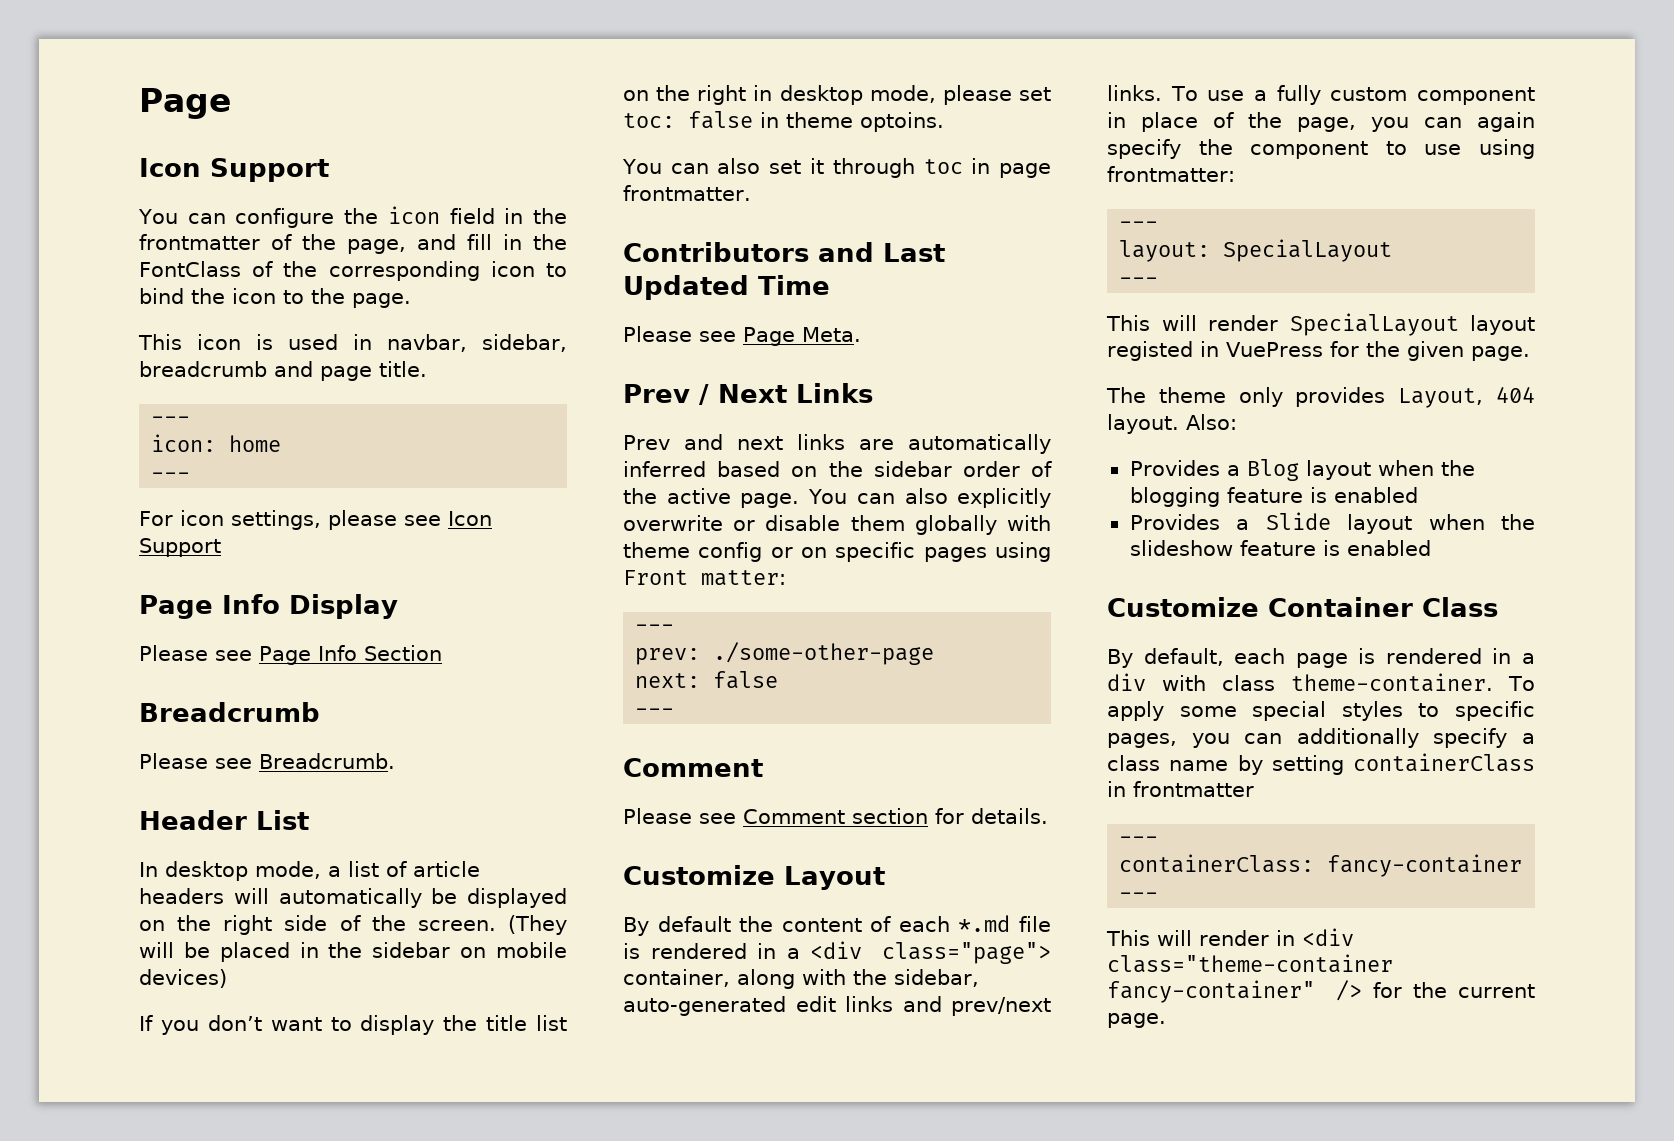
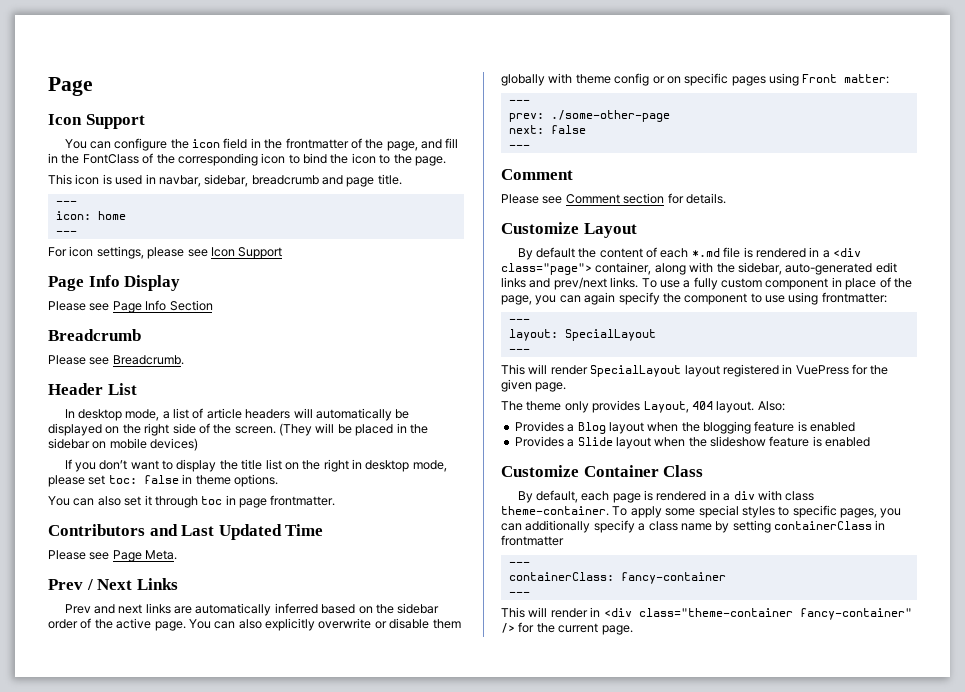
- If you don’t want to display the title list on the right in desktop mode, please set toc: false in theme optoins.
+ If you don’t want to display the title list on the right in desktop mode, please set toc: false in theme options.
- This will render SpecialLayout layout registed in VuePress for the given page.
+ This will render SpecialLayout layout registered in VuePress for the given page.

